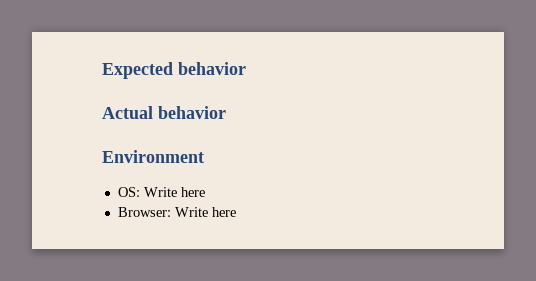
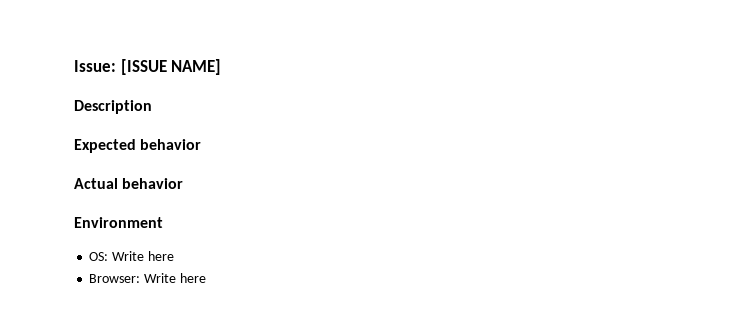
+ Issue: [ISSUE NAME]
+ Description

